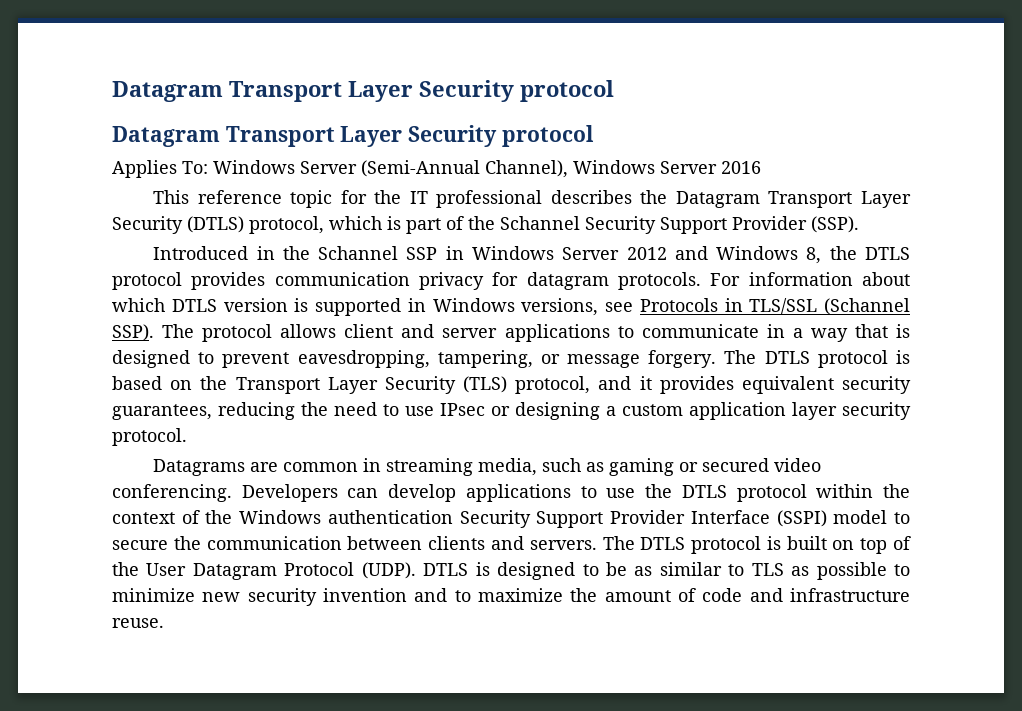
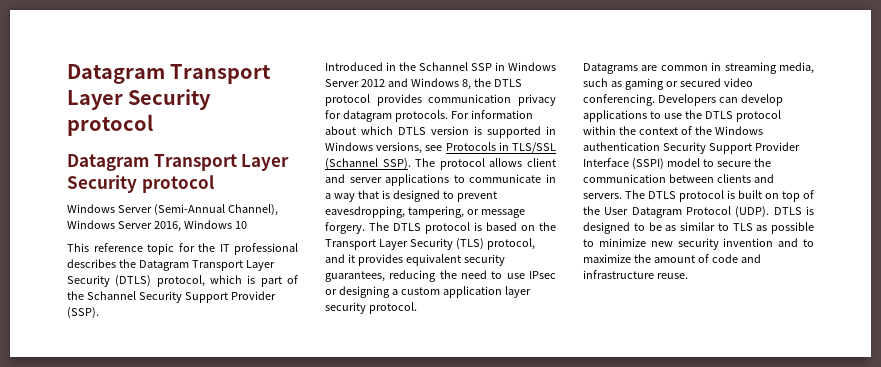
- Applies To: Windows Server (Semi-Annual Channel), Windows Server 2016
+ Windows Server (Semi-Annual Channel), Windows Server 2016, Windows 10

